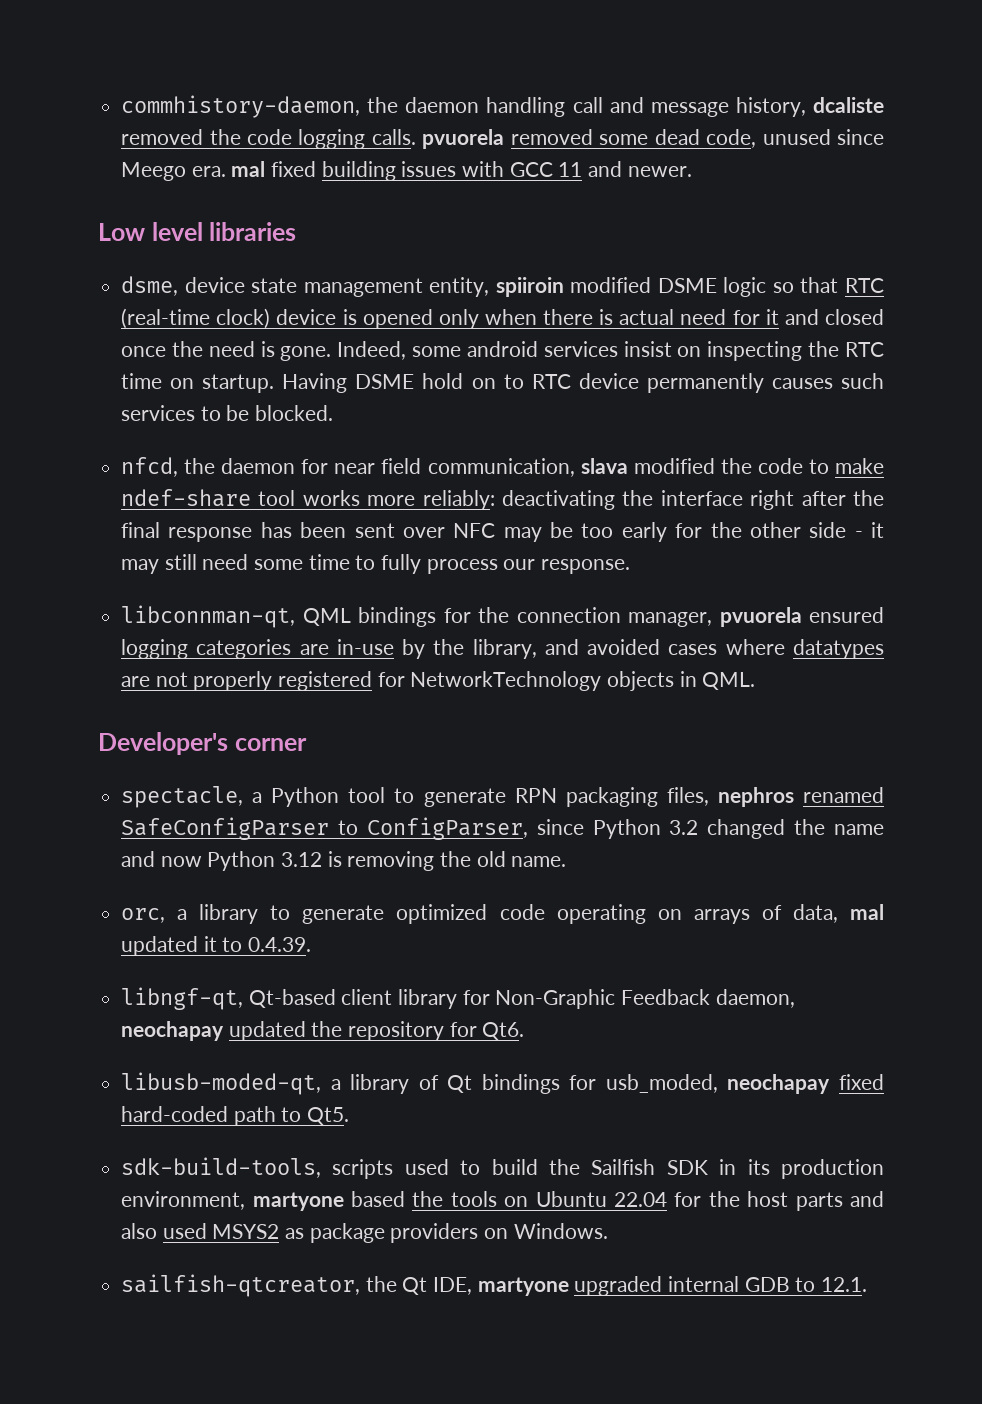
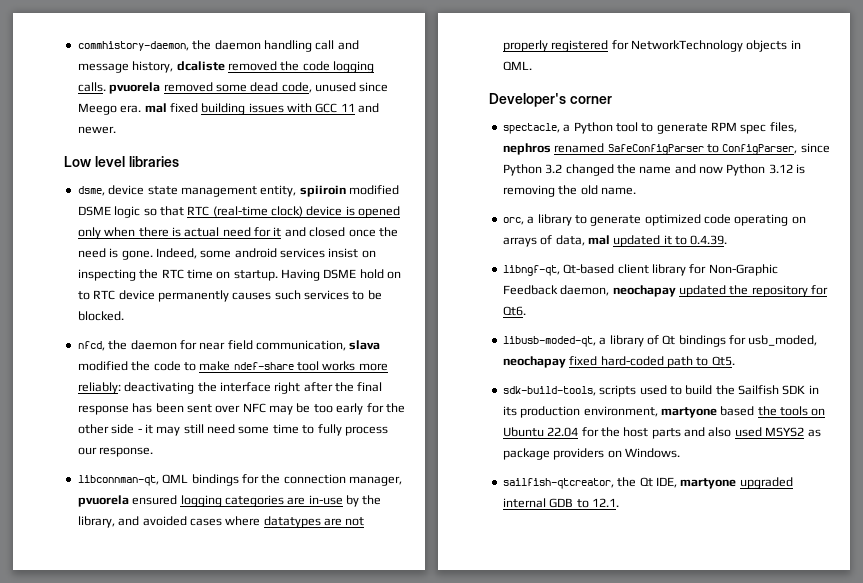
- spectacle, a Python tool to generate RPN packaging files, nephros renamed SafeConfigParser to ConfigParser, since Python 3.2 changed the name and now Python 3.12 is removing the old name.
+ spectacle, a Python tool to generate RPM spec files, nephros renamed SafeConfigParser to ConfigParser, since Python 3.2 changed the name and now Python 3.12 is removing the old name.

